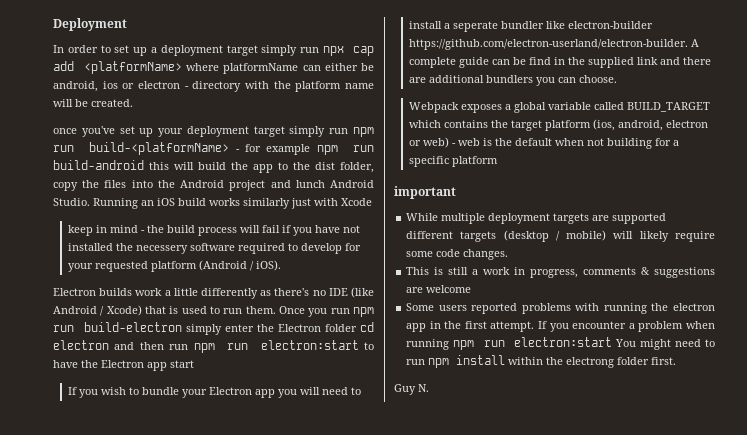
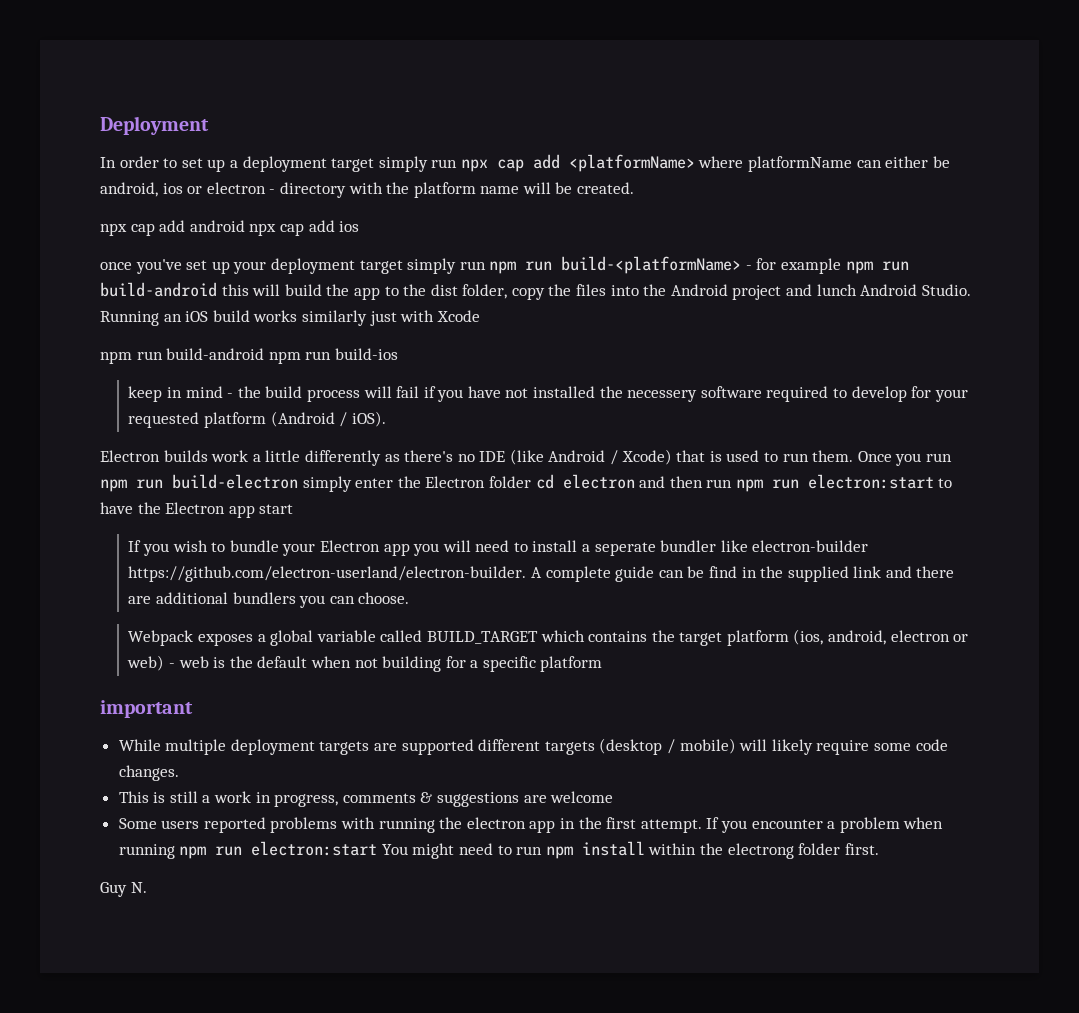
+ npx cap add android npx cap add ios
+ npm run build-android npm run build-ios

